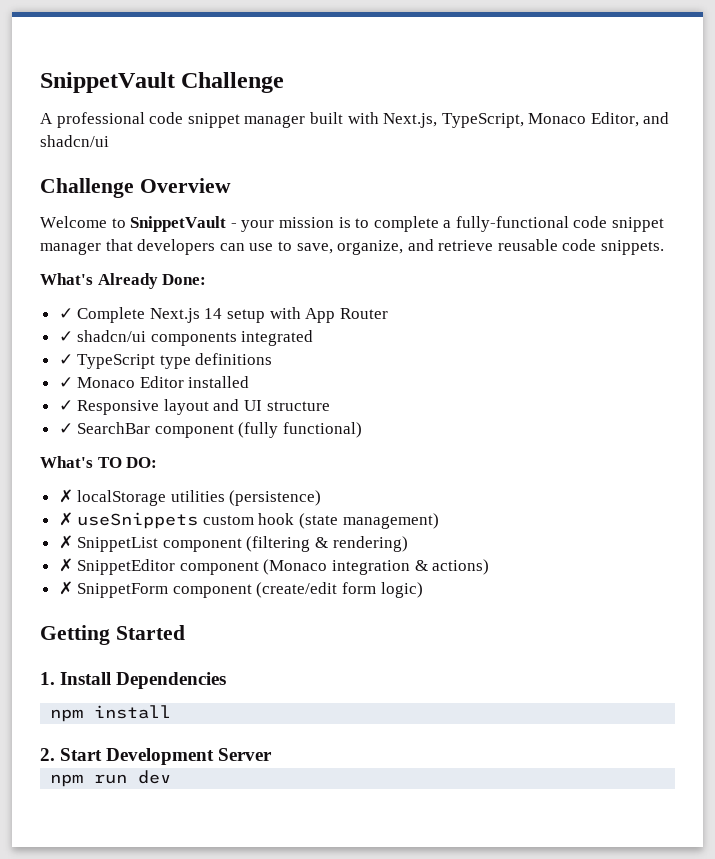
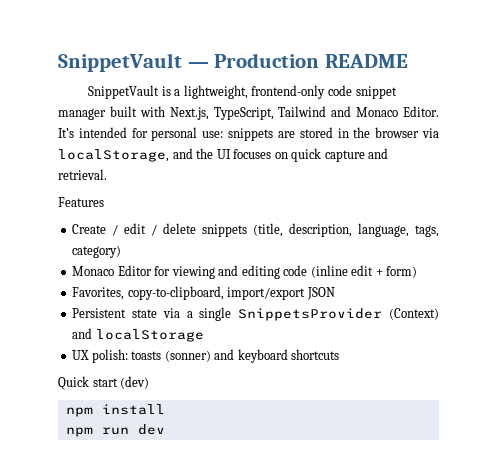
- SnippetVault Challenge
- A professional code snippet manager built with Next.js, TypeScript, Monaco Editor, and shadcn/ui
- Challenge Overview
- Welcome to SnippetVault - your mission is to complete a fully-functional code snippet manager that developers can use to save, organize, and retrieve reusable code snippets.
- What's Already Done:
- ✓ Complete Next.js 14 setup with App Router
- ✓ shadcn/ui components integrated
- ✓ TypeScript type definitions
- ✓ Monaco Editor installed
- ✓ Responsive layout and UI structure
- ✓ SearchBar component (fully functional)
- What's TO DO:
- ✗ localStorage utilities (persistence)
- ✗ useSnippets custom hook (state management)
- ✗ SnippetList component (filtering & rendering)
- ✗ SnippetEditor component (Monaco integration & actions)
- ✗ SnippetForm component (create/edit form logic)
- Getting Started
- 1. Install Dependencies
+ SnippetVault — Production README
+ SnippetVault is a lightweight, frontend-only code snippet manager built with Next.js, TypeScript, Tailwind and Monaco Editor. It’s intended for personal use: snippets are stored in the browser via localStorage, and the UI focuses on quick capture and retrieval.
+ Features
+ Create / edit / delete snippets (title, description, language, tags, category)
+ Monaco Editor for viewing and editing code (inline edit + form)
+ Favorites, copy-to-clipboard, import/export JSON
+ Persistent state via a single SnippetsProvider (Context) and localStorage
+ UX polish: toasts (sonner) and keyboard shortcuts
+ Quick start (dev)
  npm install
- 2. Start Development Server

